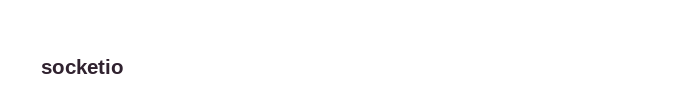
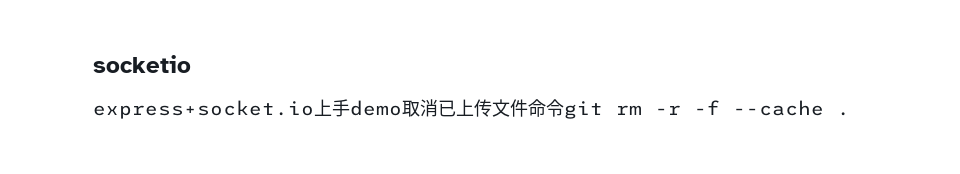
+ express+socket.io上手demo取消已上传文件命令git rm -r -f --cache .

